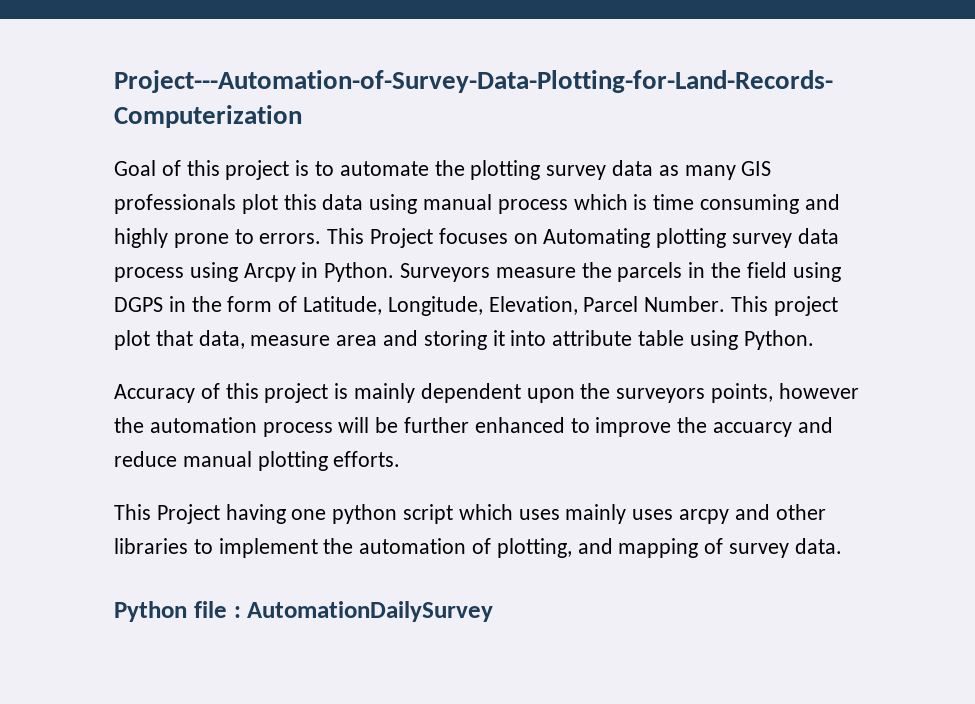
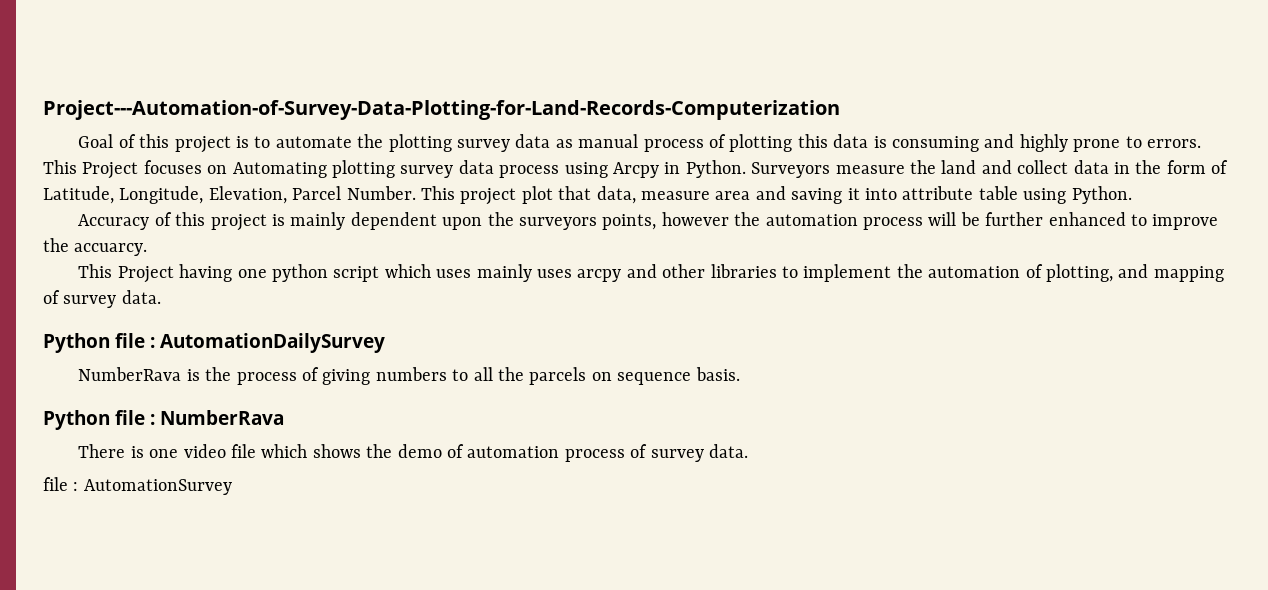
- Goal of this project is to automate the plotting survey data as many GIS professionals plot this data using manual process which is time consuming and highly prone to errors.
+ Goal of this project is to automate the plotting survey data as manual process of plotting this data is consuming and highly prone to errors.
- Surveyors measure the parcels in the field using DGPS in the form of Latitude, Longitude, Elevation, Parcel Number.
+ Surveyors measure the land and collect data in the form of Latitude, Longitude, Elevation, Parcel Number.
- This project plot that data, measure area and storing it into attribute table using Python.
+ This project plot that data, measure area and saving it into attribute table using Python.
- Accuracy of this project is mainly dependent upon the surveyors points, however the automation process will be further enhanced to improve the accuarcy and reduce manual plotting efforts.
+ Accuracy of this project is mainly dependent upon the surveyors points, however the automation process will be further enhanced to improve the accuarcy.
+ NumberRava is the process of giving numbers to all the parcels on sequence basis.
+ Python file : NumberRava
+ There is one video file which shows the demo of automation process of survey data.
+ file : AutomationSurvey

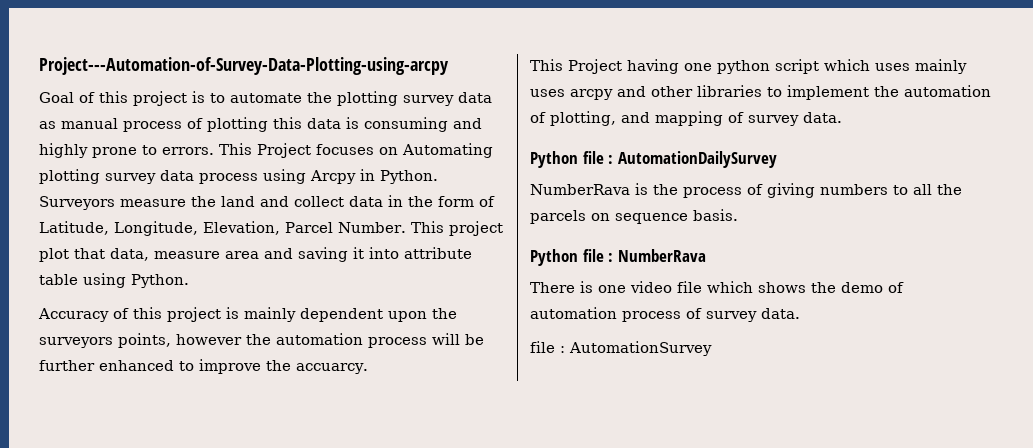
- Project---Automation-of-Survey-Data-Plotting-for-Land-Records-Computerization
+ Project---Automation-of-Survey-Data-Plotting-using-arcpy

